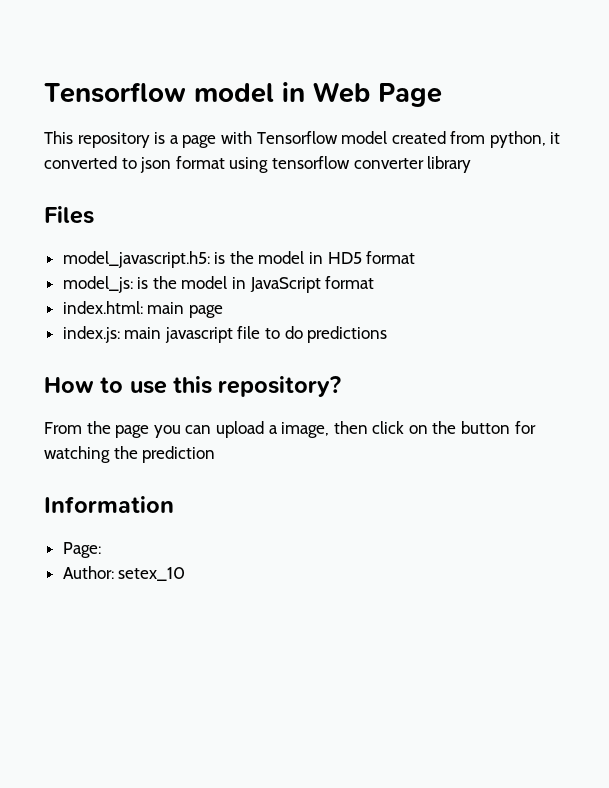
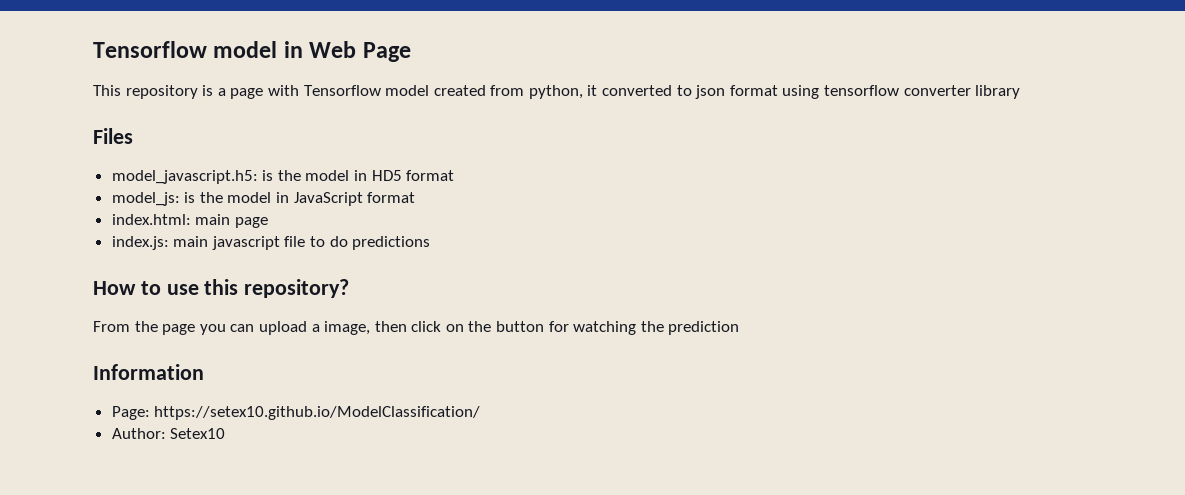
- Page:
+ Page: https://setex10.github.io/ModelClassification/
- Author: setex_10
+ Author: Setex10

